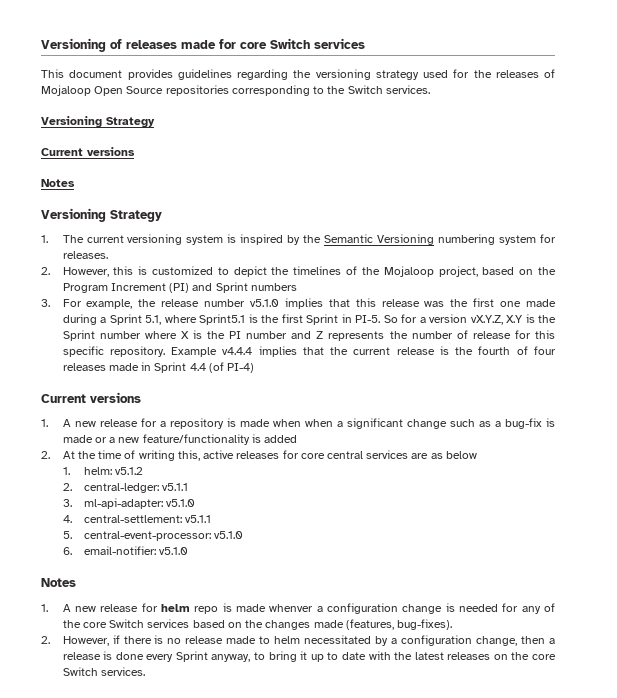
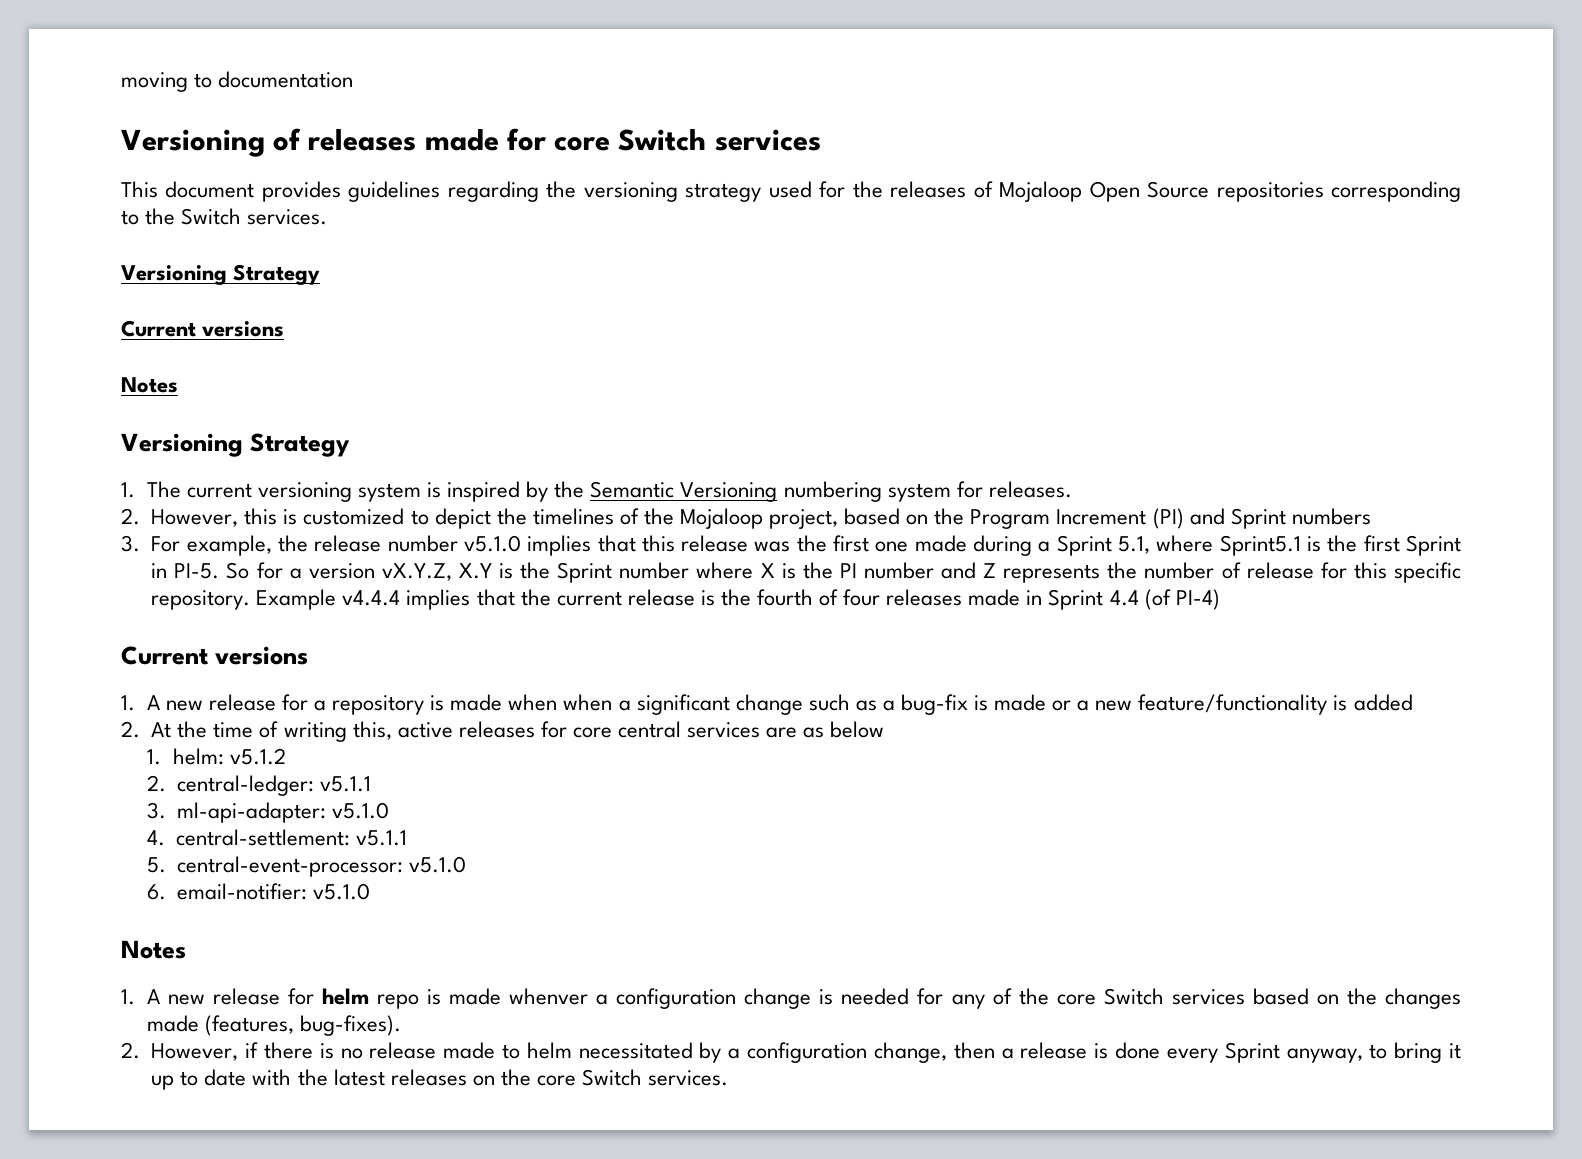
+ moving to documentation

